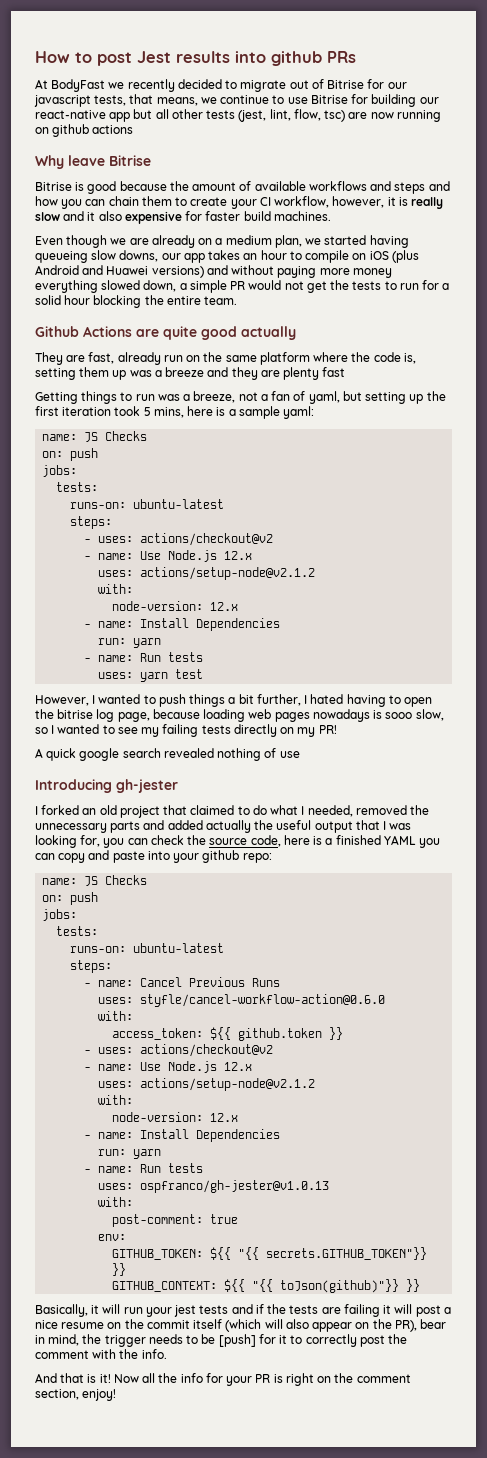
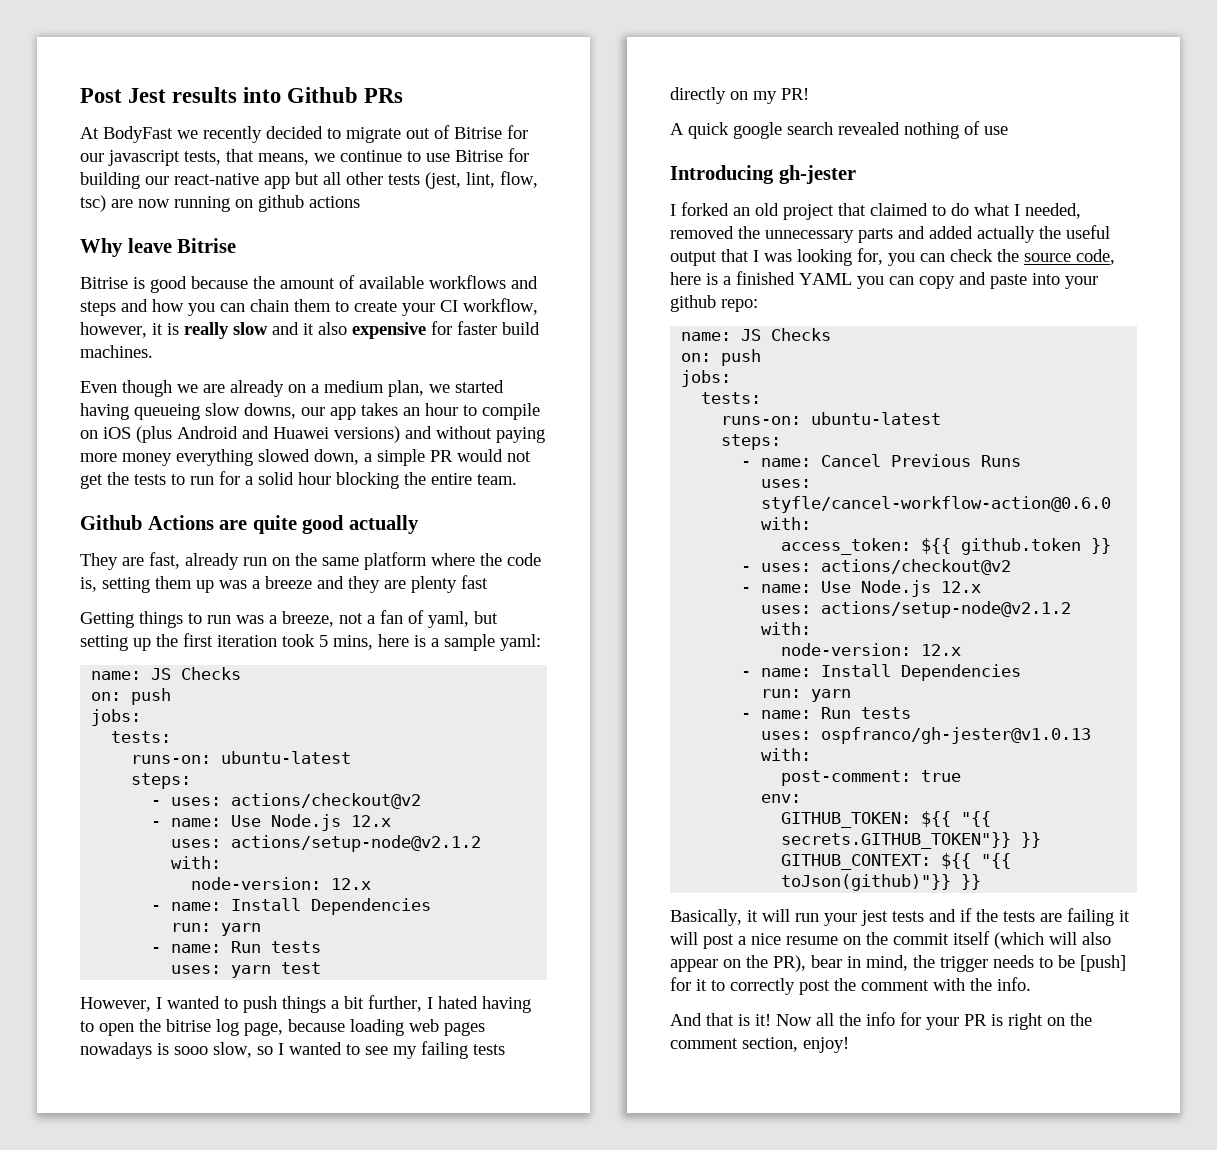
- How to post Jest results into github PRs
+ Post Jest results into Github PRs

